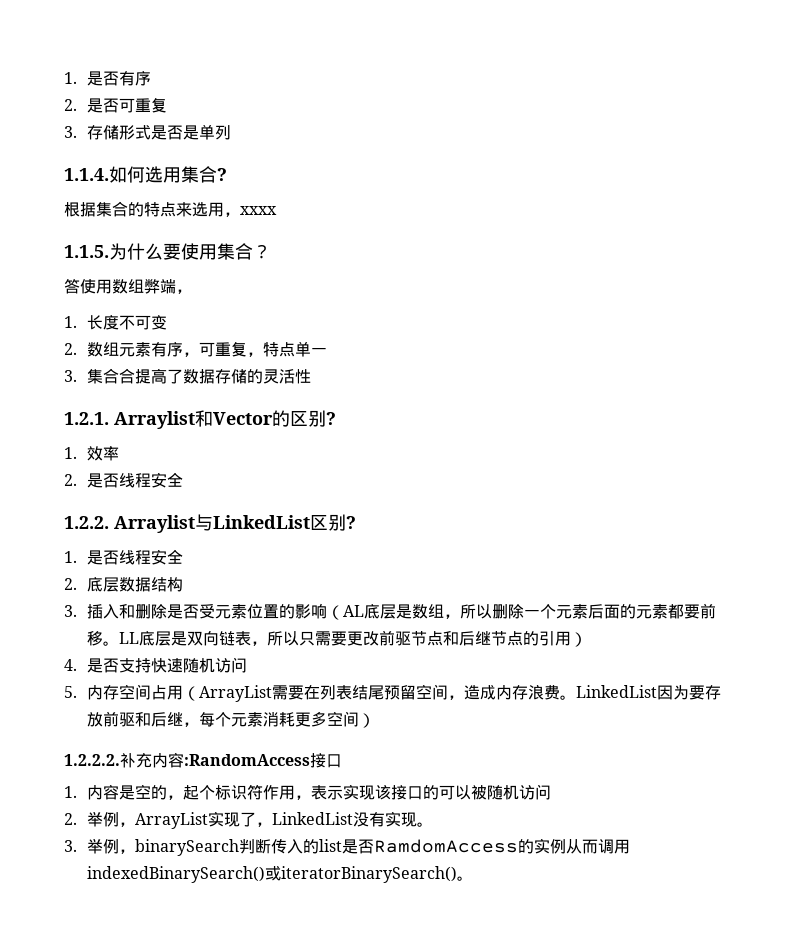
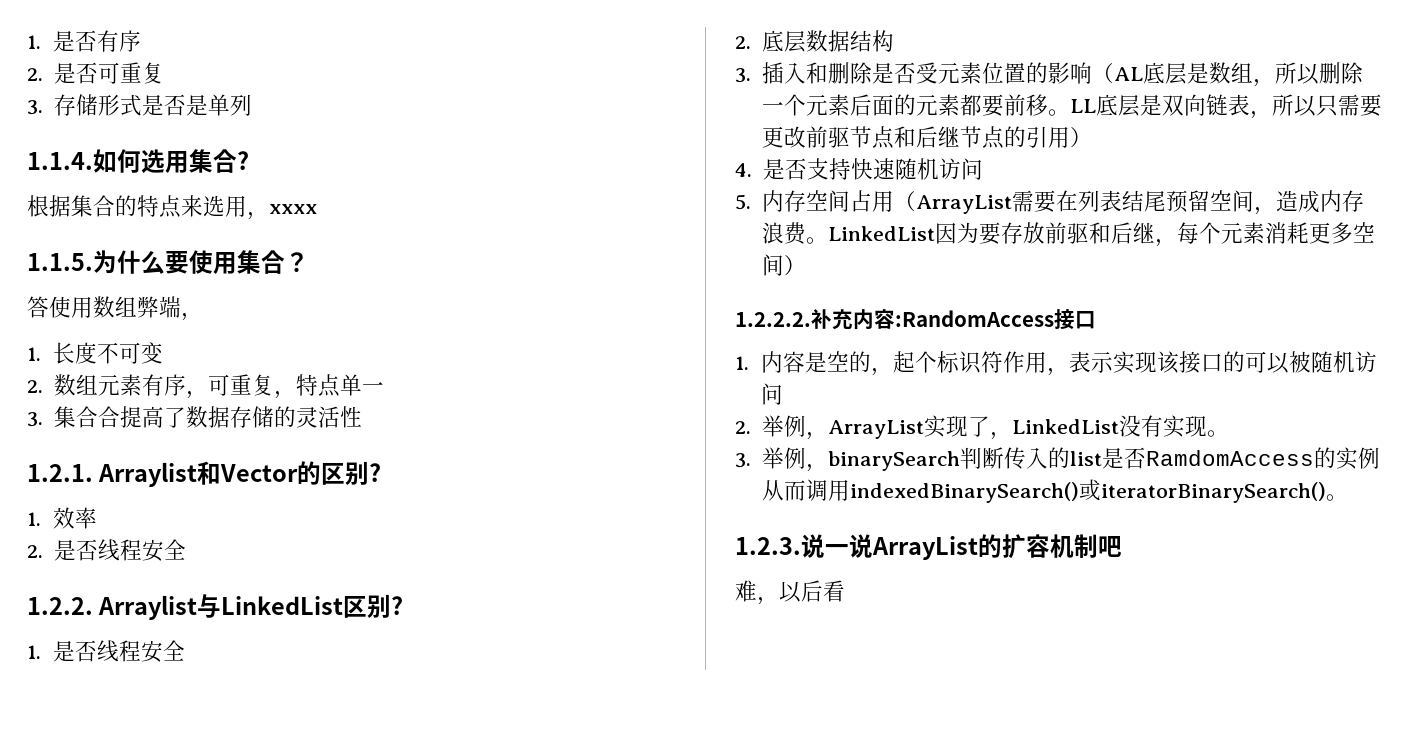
+ 1.2.3.说一说ArrayList的扩容机制吧
+ 难，以后看

